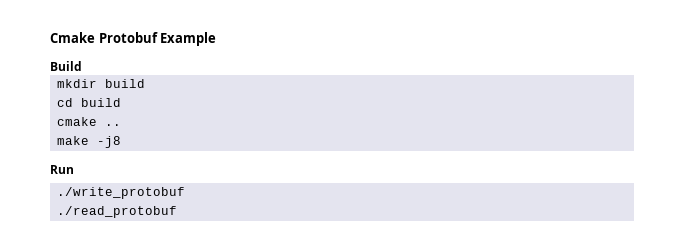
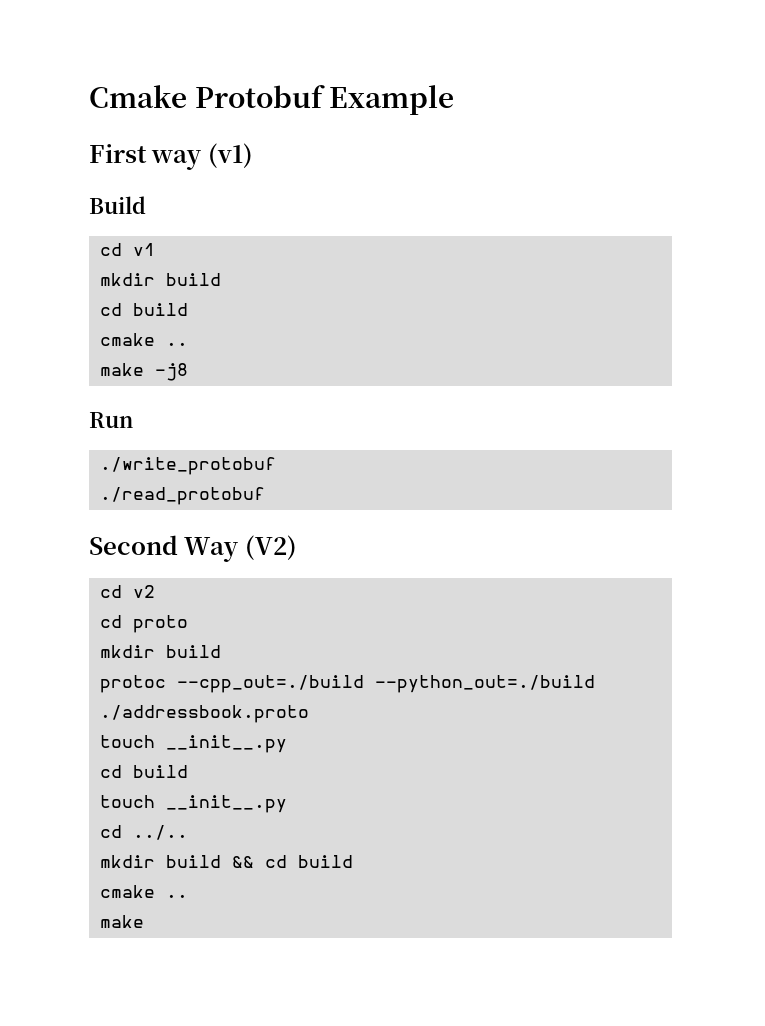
+ First way (v1)
+ cd v1
+ Second Way (V2)
+ cd v2
+ cd proto
+ mkdir build
+ protoc --cpp_out=./build --python_out=./build ./addressbook.proto
+ touch __init__.py
+ cd build
+ touch __init__.py
+ cd ../..
+ mkdir build && cd build
+ cmake ..
+ make

